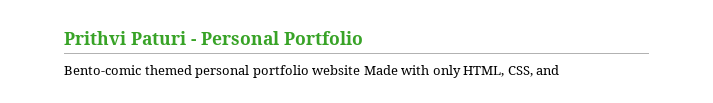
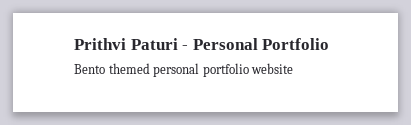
- Bento-comic themed personal portfolio website Made with only HTML, CSS, and
+ Bento themed personal portfolio website

